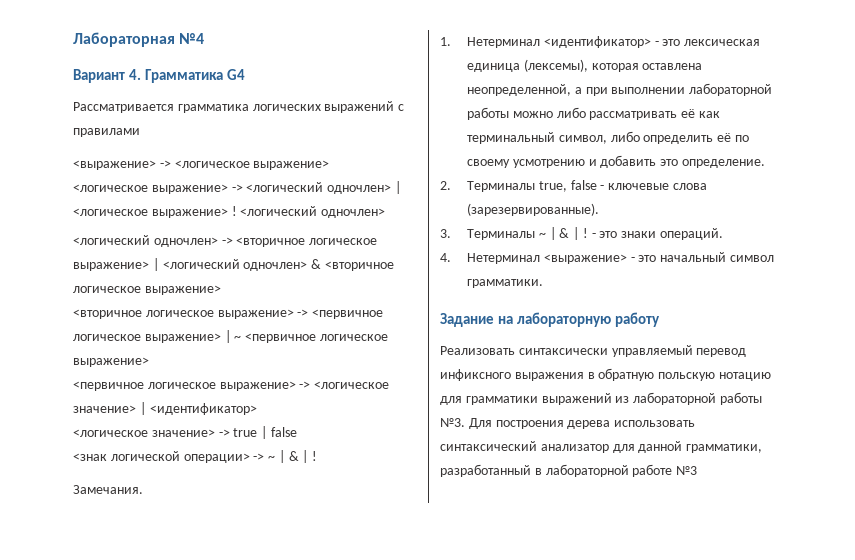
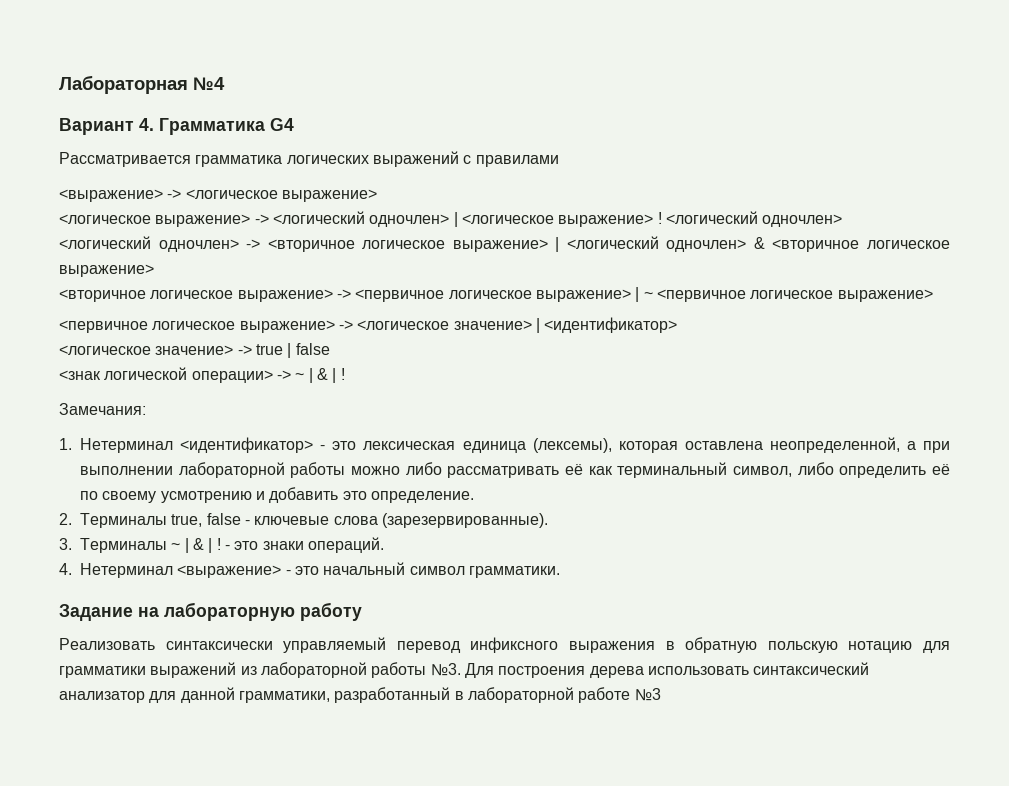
- Замечания.
+ Замечания:

